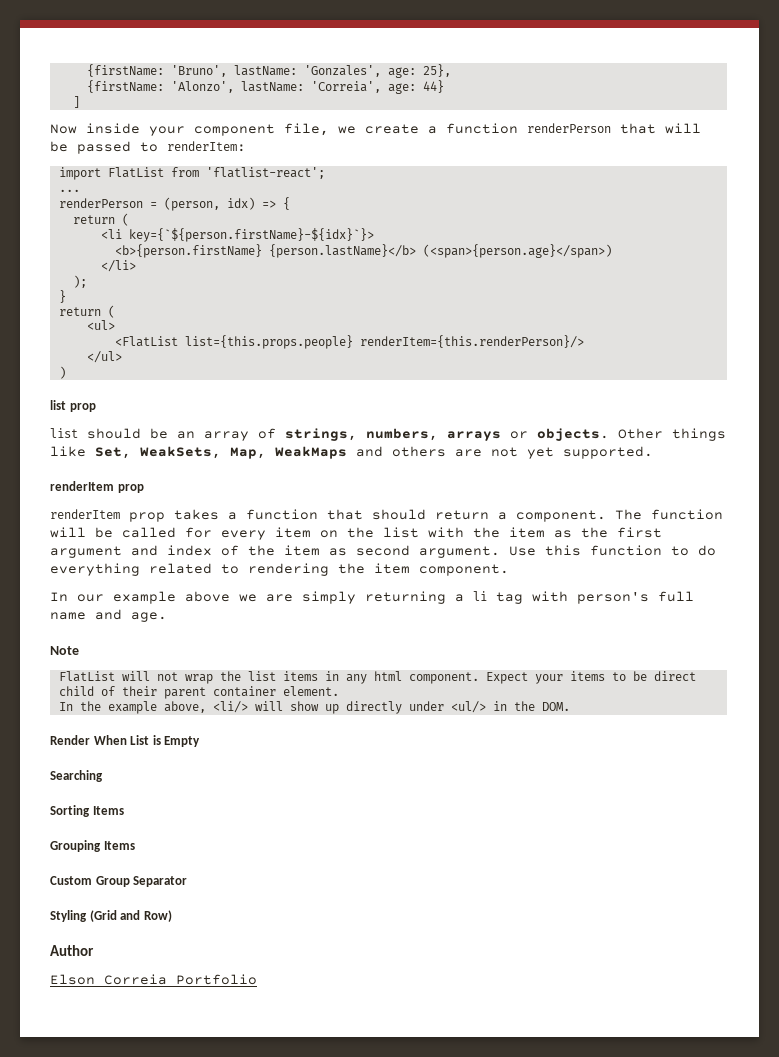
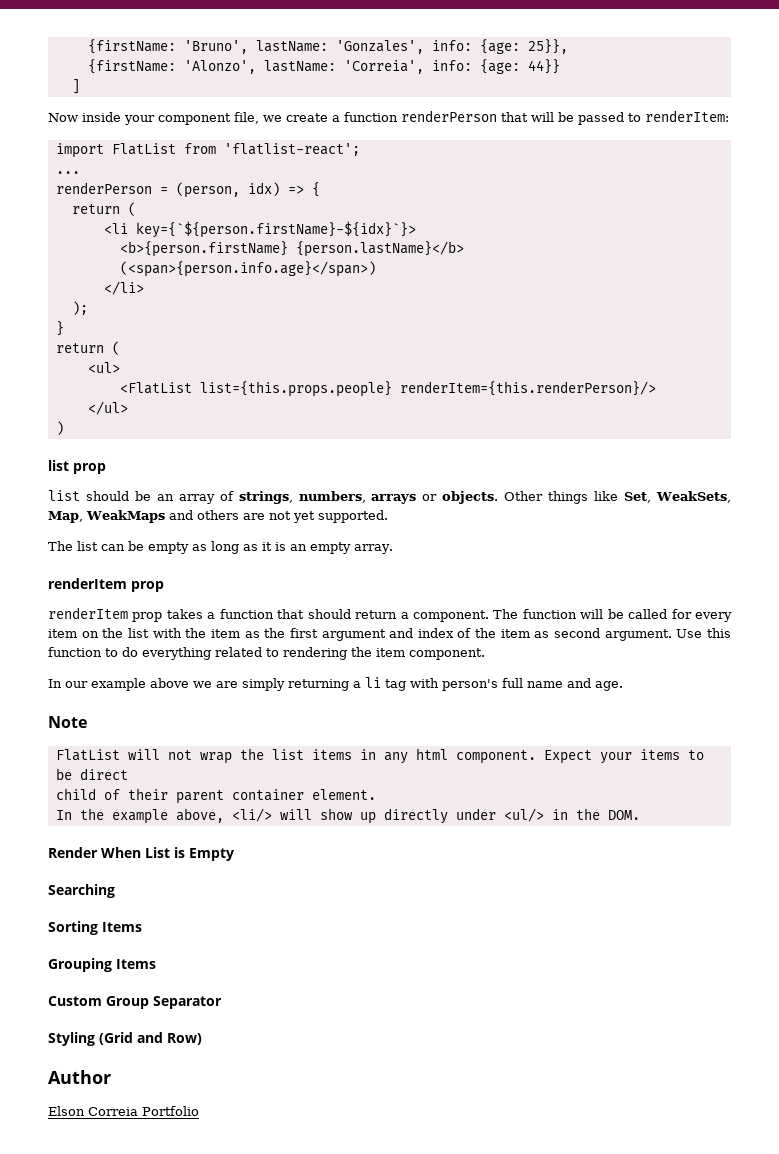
- {firstName: 'Bruno', lastName: 'Gonzales', age: 25},
+ {firstName: 'Bruno', lastName: 'Gonzales', info: {age: 25}},
- {firstName: 'Alonzo', lastName: 'Correia', age: 44}
+ {firstName: 'Alonzo', lastName: 'Correia', info: {age: 44}}
- <b>{person.firstName} {person.lastName}</b> (<span>{person.age}</span>)
+ <b>{person.firstName} {person.lastName}</b> (<span>{person.info.age}</span>)
+ The list can be empty as long as it is an empty array.

